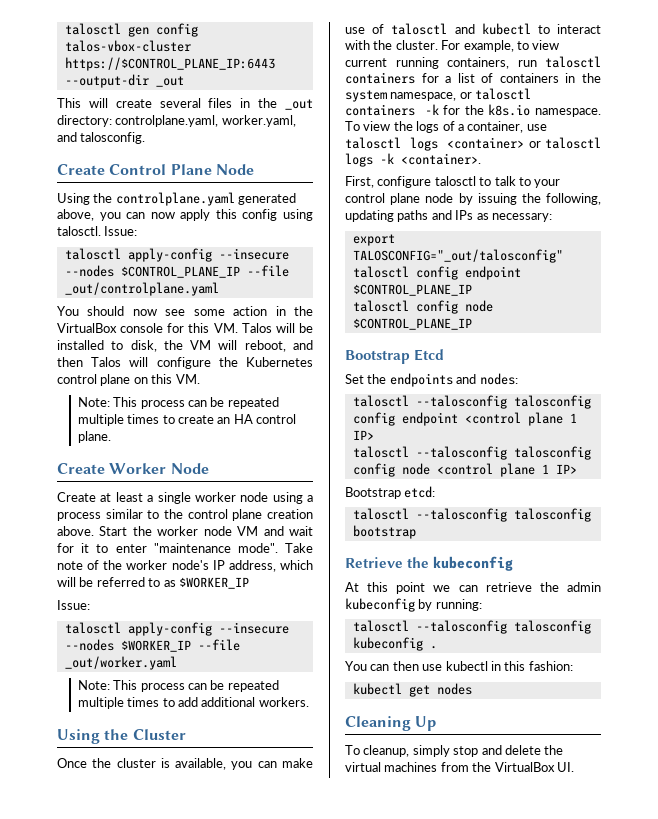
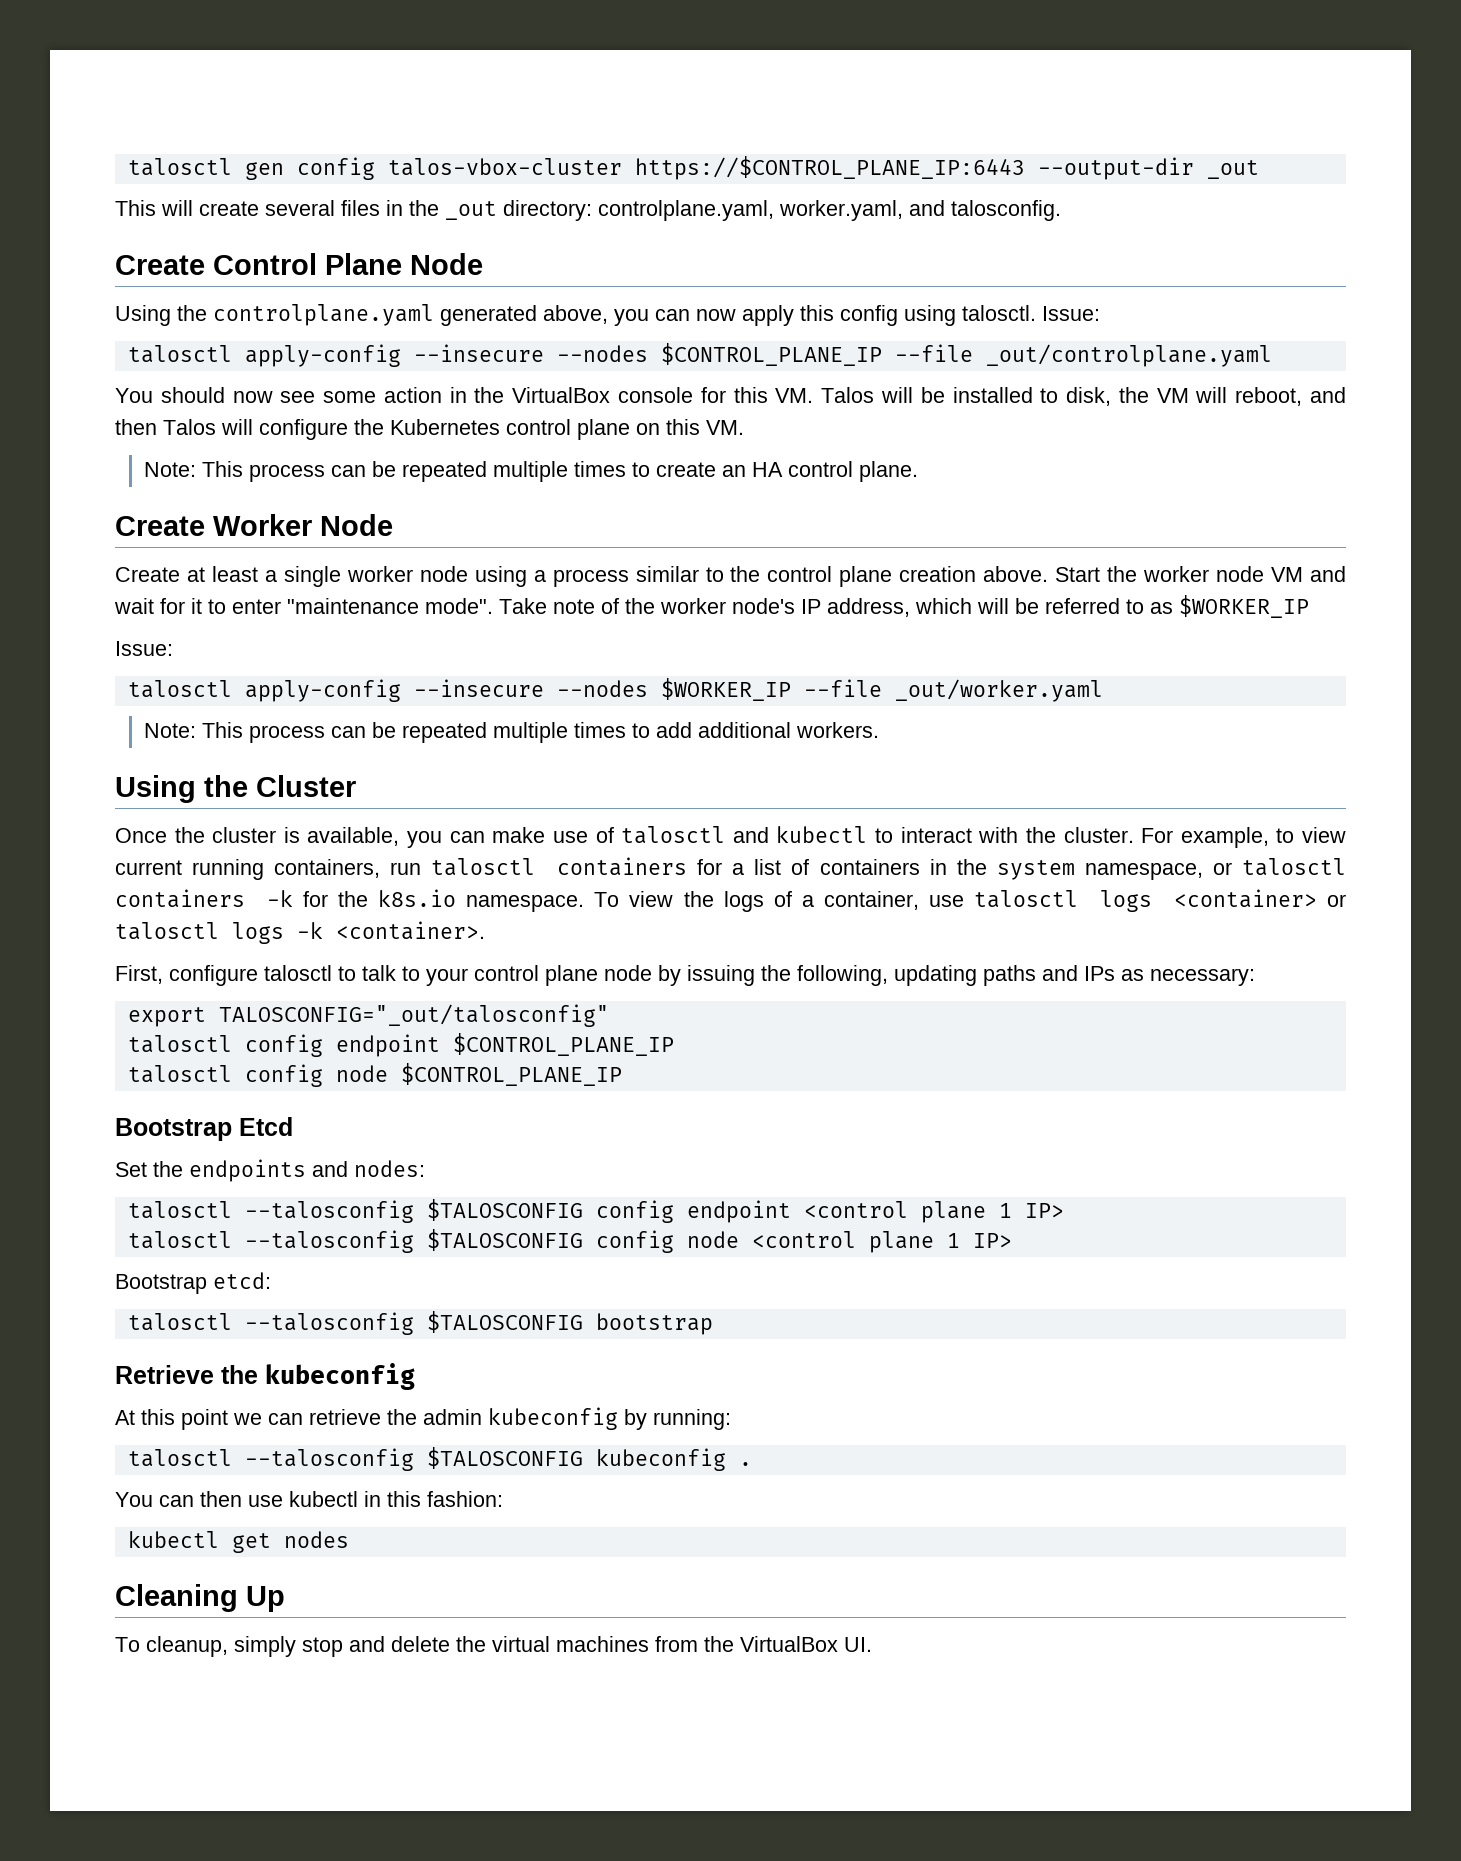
- talosctl --talosconfig talosconfig config endpoint <control plane 1 IP>
+ talosctl --talosconfig $TALOSCONFIG config endpoint <control plane 1 IP>
- talosctl --talosconfig talosconfig config node <control plane 1 IP>
+ talosctl --talosconfig $TALOSCONFIG config node <control plane 1 IP>
- talosctl --talosconfig talosconfig bootstrap
+ talosctl --talosconfig $TALOSCONFIG bootstrap
- talosctl --talosconfig talosconfig kubeconfig .
+ talosctl --talosconfig $TALOSCONFIG kubeconfig .

